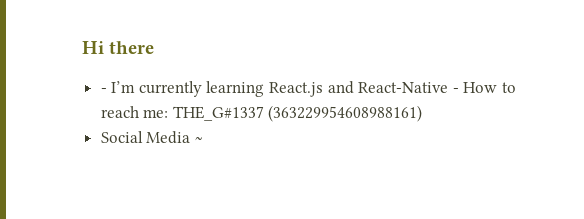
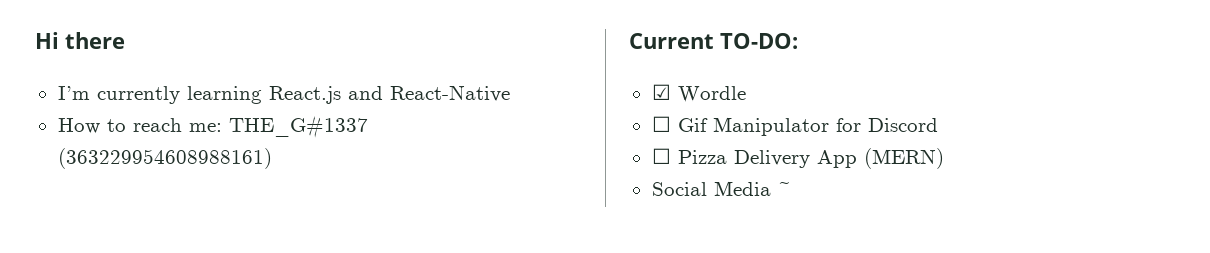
- - I’m currently learning React.js and React-Native - How to reach me: THE_G#1337 (363229954608988161)
+ I’m currently learning React.js and React-Native
+ How to reach me: THE_G#1337 (363229954608988161)
+ Current TO-DO:
+ ☑ Wordle
+ ☐ Gif Manipulator for Discord
+ ☐ Pizza Delivery App (MERN)

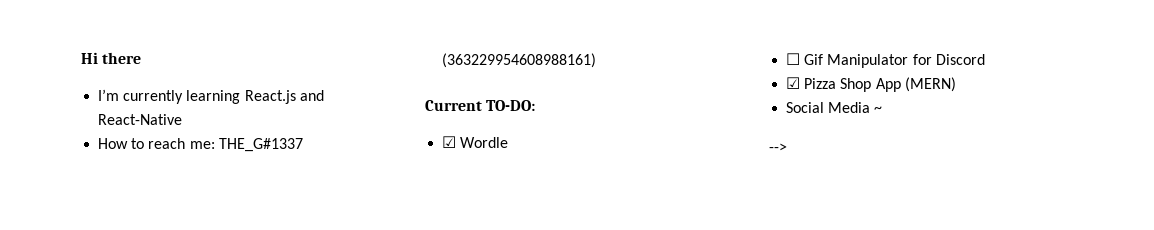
- ☐ Pizza Delivery App (MERN)
+ ☑ Pizza Shop App (MERN)
+ -->

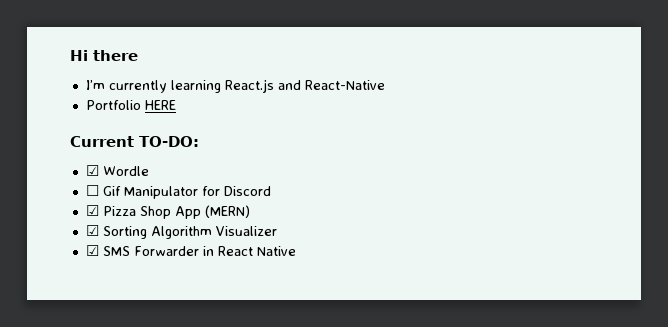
- How to reach me: THE_G#1337 (363229954608988161)
+ Portfolio HERE
- Social Media ~
- -->
+ ☑ Sorting Algorithm Visualizer
+ ☑ SMS Forwarder in React Native

